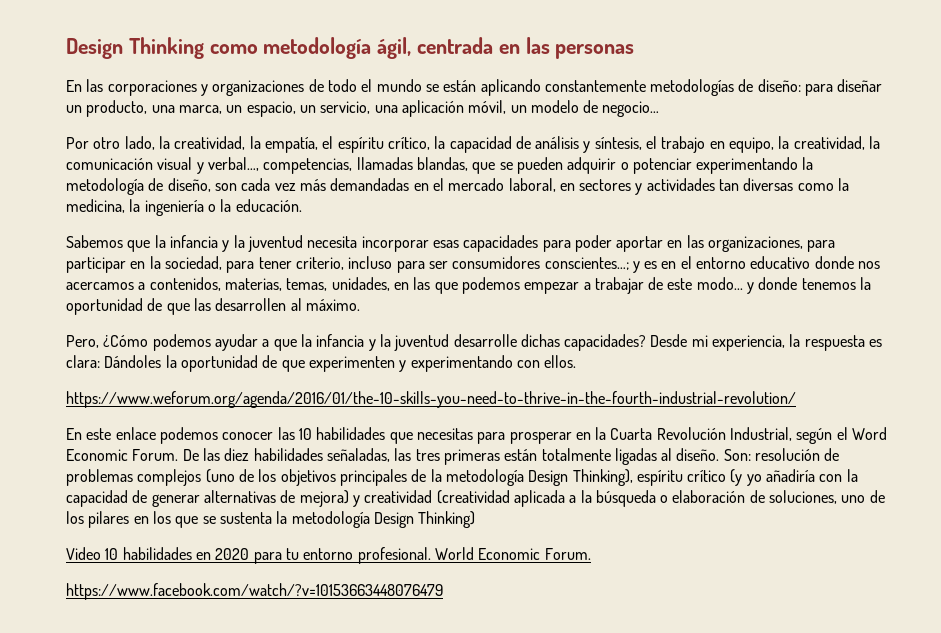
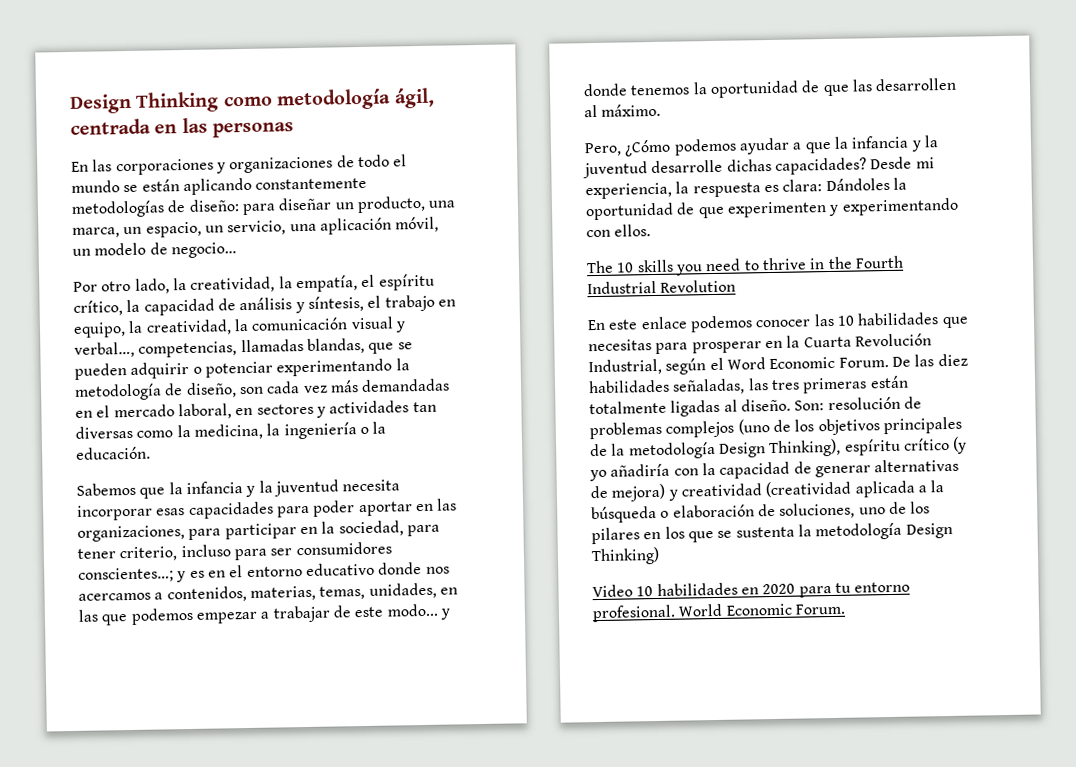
- https://www.weforum.org/agenda/2016/01/the-10-skills-you-need-to-thrive-in-the-fourth-industrial-revolution/
+ The 10 skills you need to thrive in the Fourth Industrial Revolution
- https://www.facebook.com/watch/?v=10153663448076479

